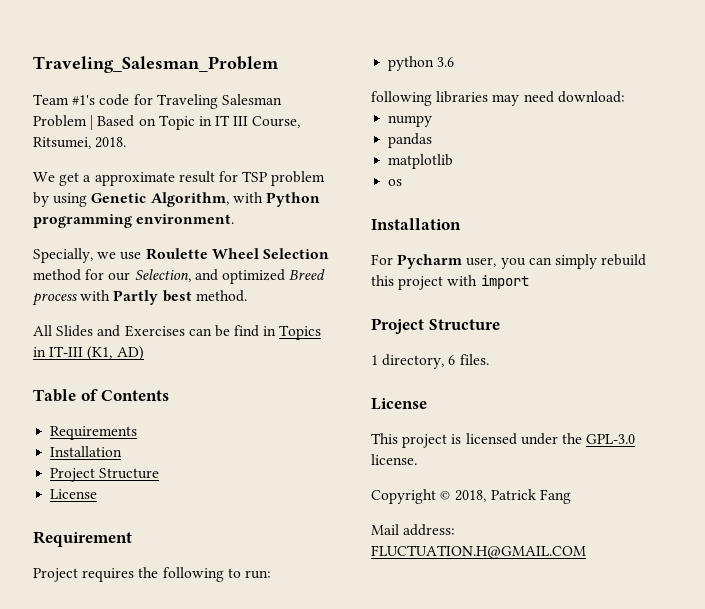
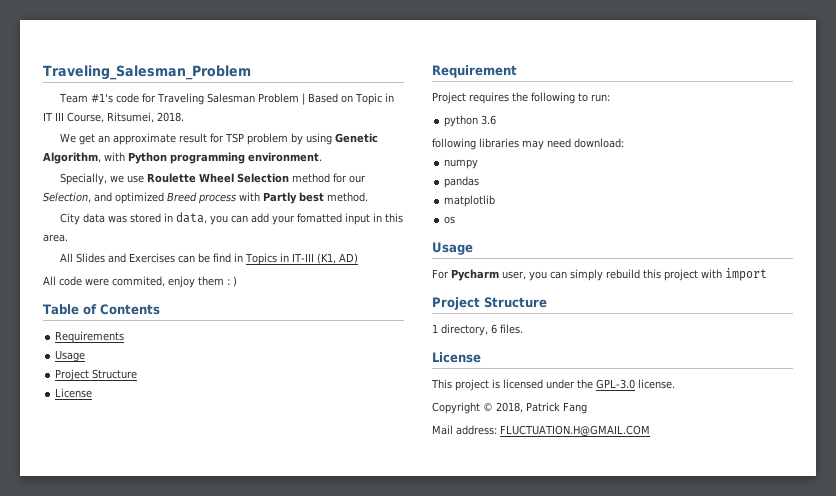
- We get a approximate result for TSP problem by using Genetic Algorithm, with Python programming environment.
+ We get an approximate result for TSP problem by using Genetic Algorithm, with Python programming environment.
+ City data was stored in data, you can add your fomatted input in this area.
+ All code were commited, enjoy them : )
  Requirements
- Installation
+ Usage
  os
- Installation
+ Usage

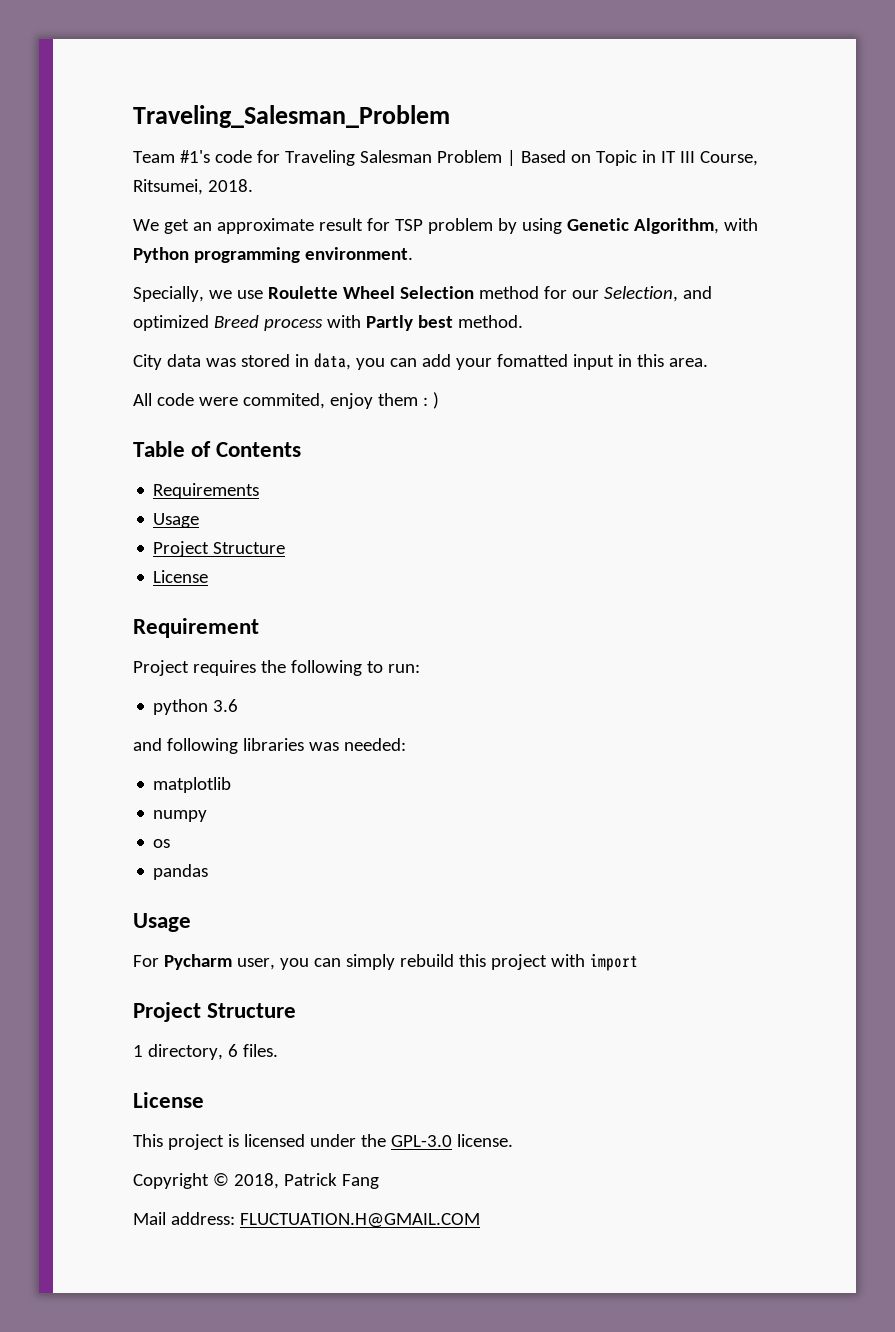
- All Slides and Exercises can be find in Topics in IT-III (K1, AD)
- following libraries may need download:
+ and following libraries was needed:
+ matplotlib
+ os
- matplotlib
- os

